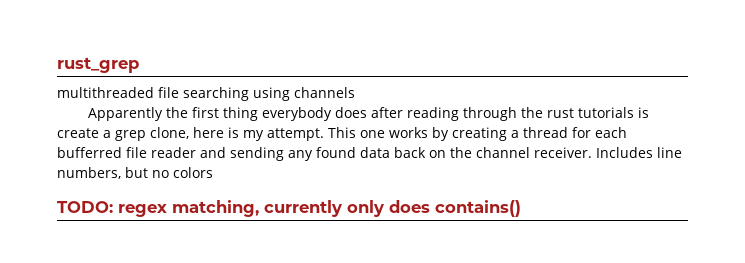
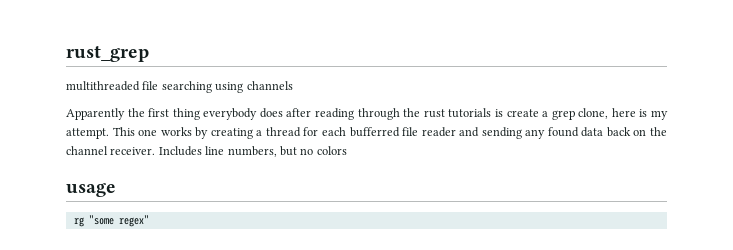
- TODO: regex matching, currently only does contains()
+ usage
+ rg "some regex"

